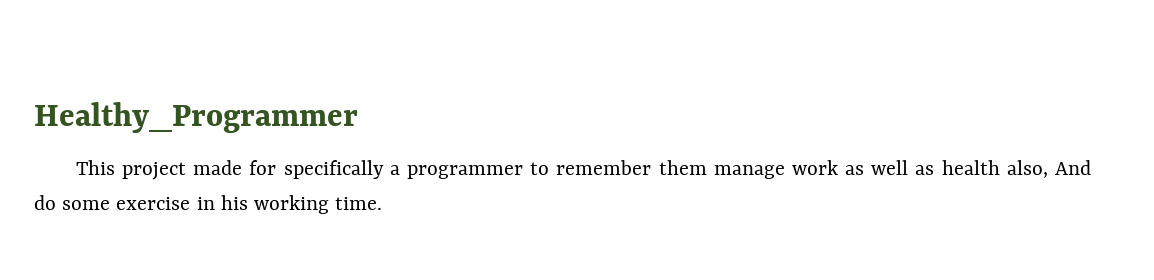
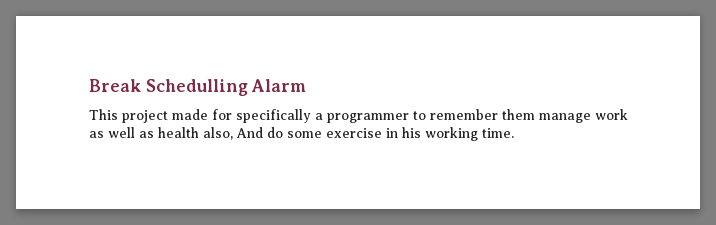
- Healthy_Programmer
+ Break Schedulling Alarm

